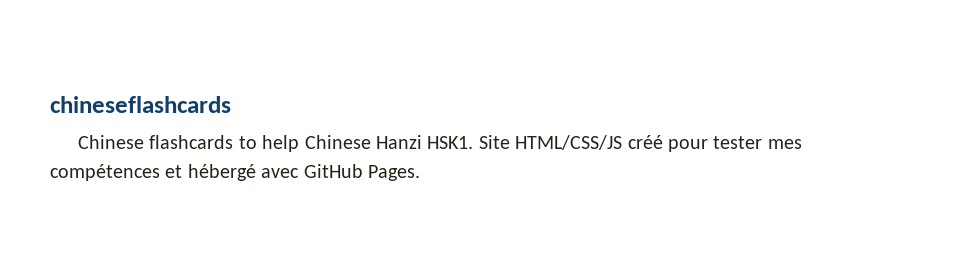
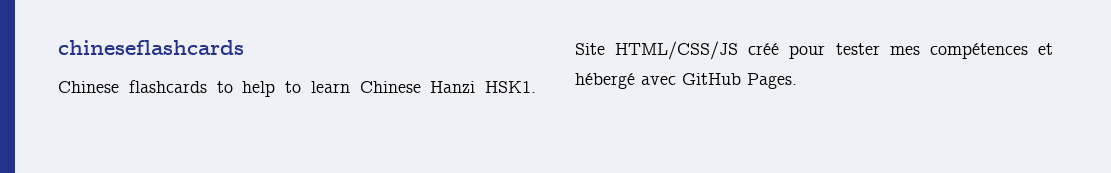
- Chinese flashcards to help Chinese Hanzi HSK1.
+ Chinese flashcards to help to learn Chinese Hanzi HSK1.

